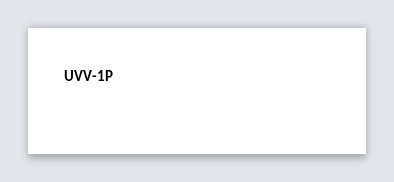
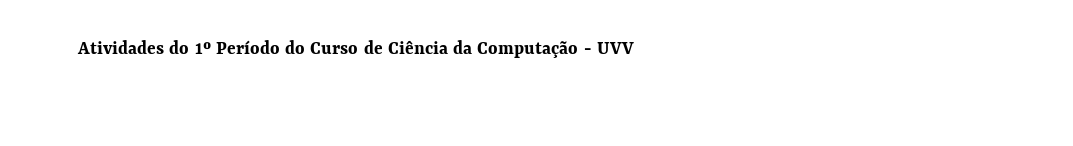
- UVV-1P
+ Atividades do 1º Período do Curso de Ciência da Computação - UVV

